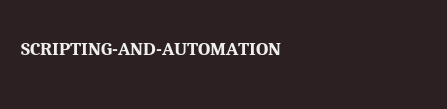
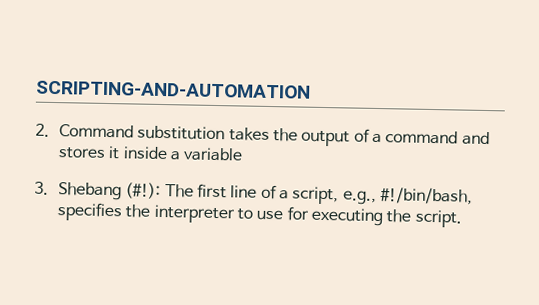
+ 2. Command substitution takes the output of a command and stores it inside a variable
+ 3. Shebang (#!): The first line of a script, e.g., #!/bin/bash, specifies the interpreter to use for executing the script.

